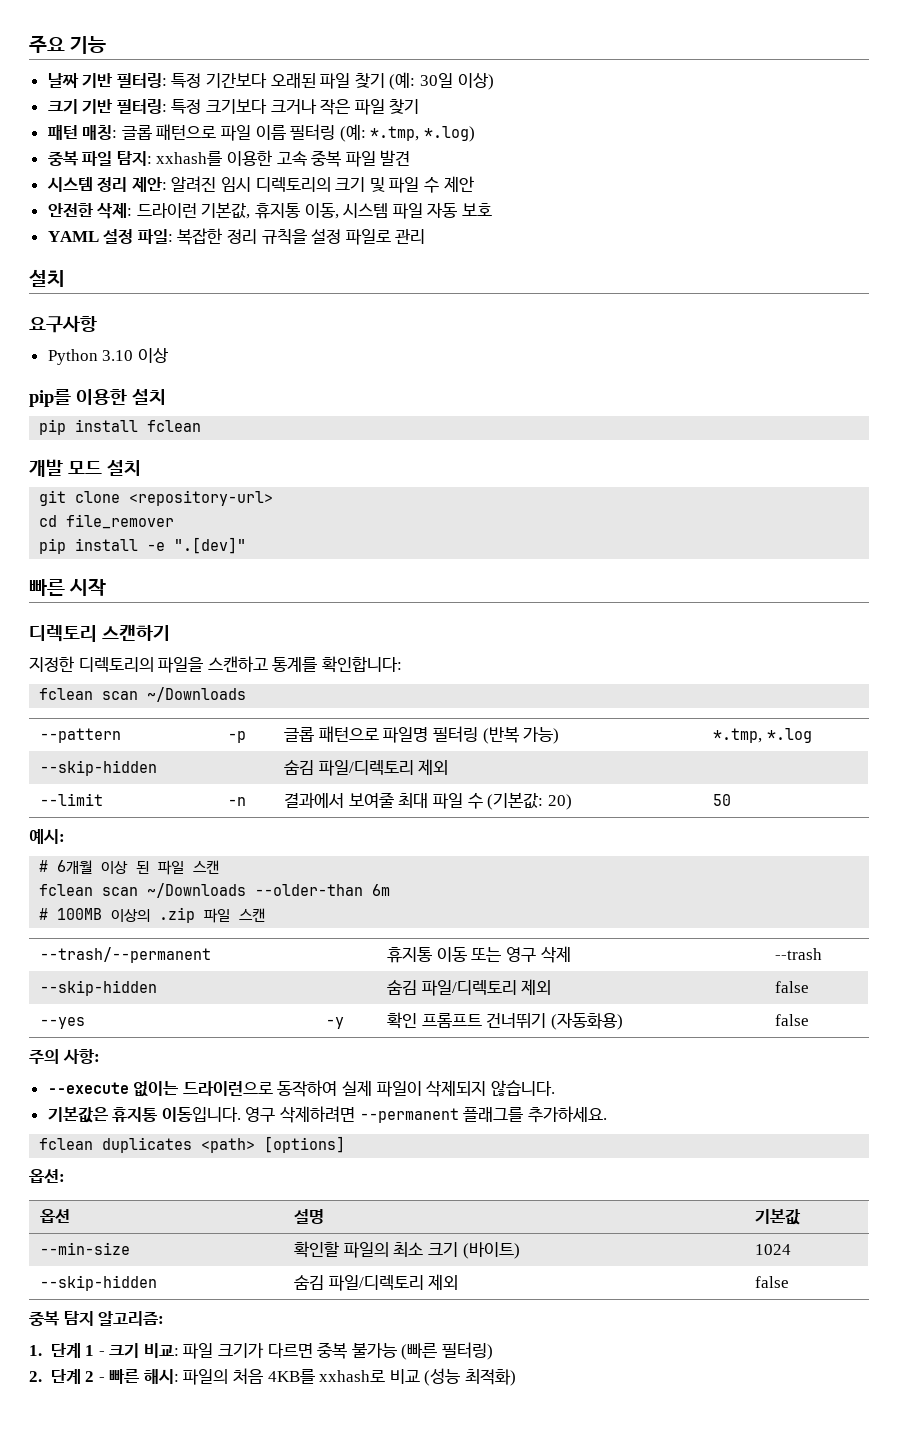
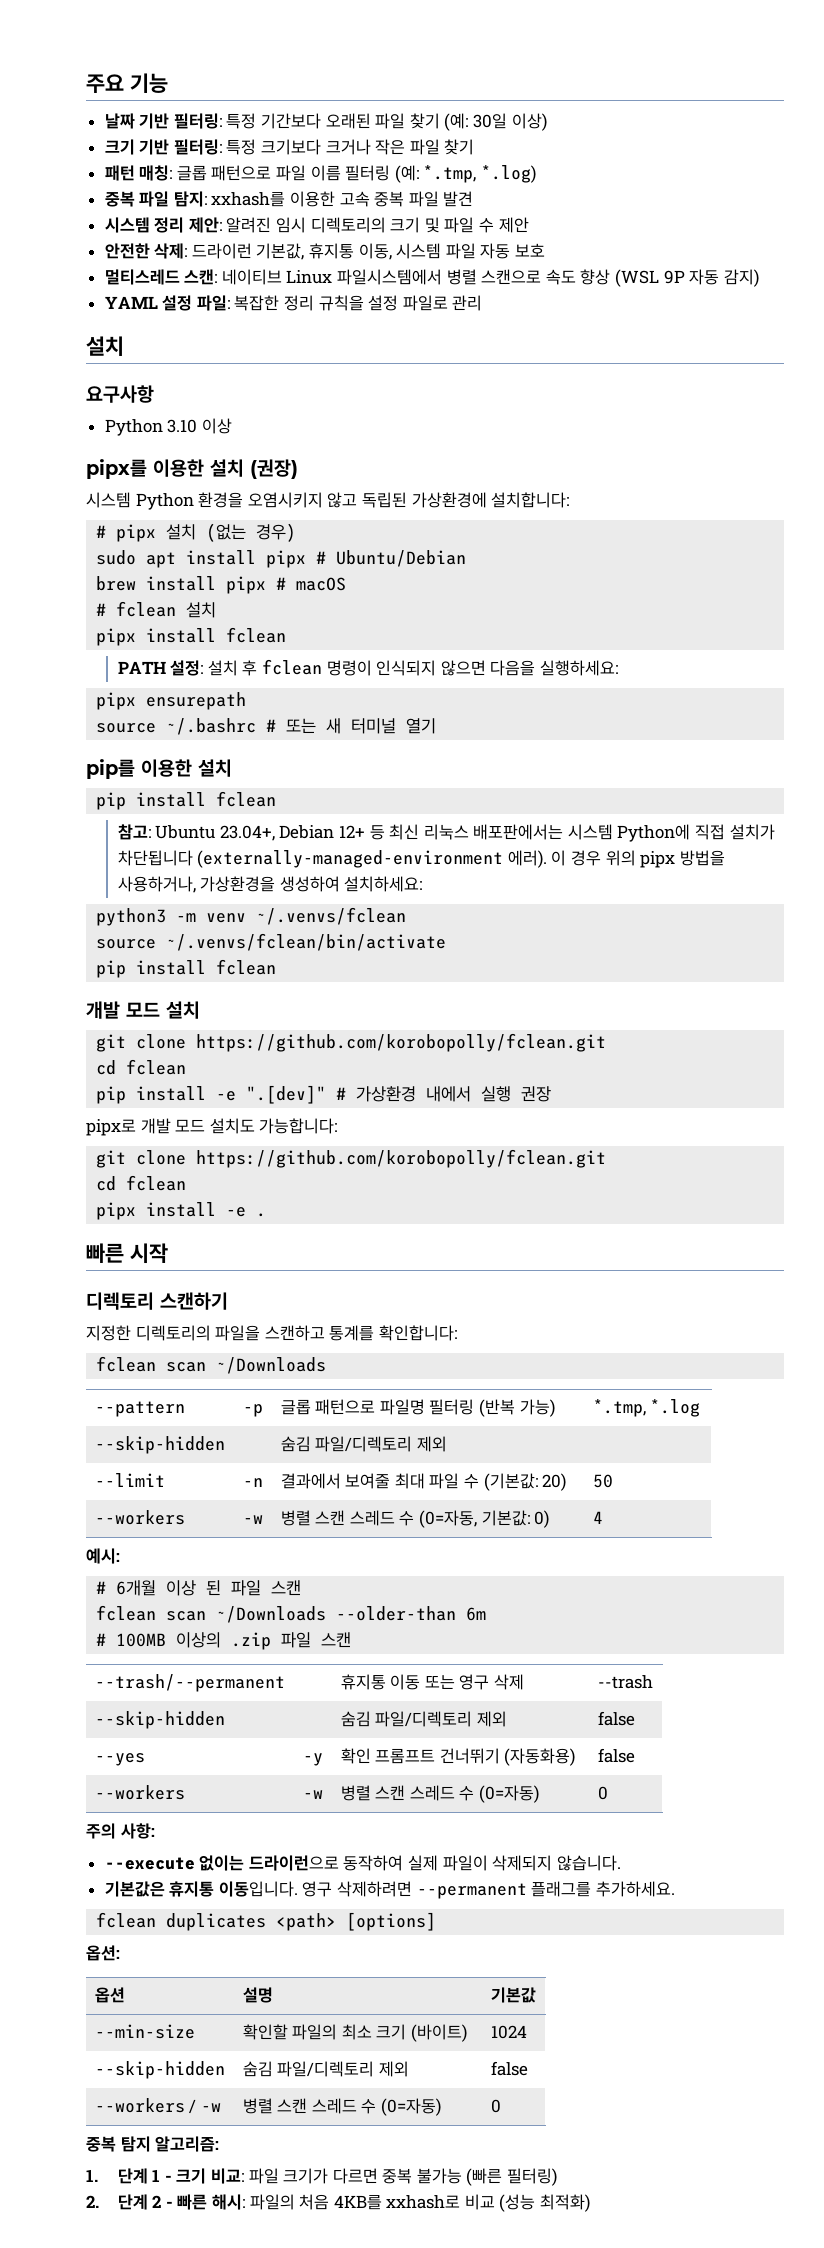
+ 멀티스레드 스캔: 네이티브 Linux 파일시스템에서 병렬 스캔으로 속도 향상 (WSL 9P 자동 감지)
+ pipx를 이용한 설치 (권장)
+ 시스템 Python 환경을 오염시키지 않고 독립된 가상환경에 설치합니다:
+ # pipx 설치 (없는 경우)
+ sudo apt install pipx # Ubuntu/Debian
+ brew install pipx # macOS
+ # fclean 설치
+ pipx install fclean
+ PATH 설정: 설치 후 fclean 명령이 인식되지 않으면 다음을 실행하세요:
+ pipx ensurepath
+ source ~/.bashrc # 또는 새 터미널 열기
+ 참고: Ubuntu 23.04+, Debian 12+ 등 최신 리눅스 배포판에서는 시스템 Python에 직접 설치가 차단됩니다 (externally-managed-environment 에러). 이 경우 위의 pipx 방법을 사용하거나, 가상환경을 생성하여 설치하세요:
+ python3 -m venv ~/.venvs/fclean
+ source ~/.venvs/fclean/bin/activate
+ pip install fclean
  개발 모드 설치
- git clone <repository-url>
- cd file_remover
+ git clone https://github.com/korobopolly/fclean.git
+ cd fclean
- pip install -e ".[dev]"
+ pip install -e ".[dev]" # 가상환경 내에서 실행 권장
+ pipx로 개발 모드 설치도 가능합니다:
+ git clone https://github.com/korobopolly/fclean.git
+ cd fclean
+ pipx install -e .
+ --workers | -w | 병렬 스캔 스레드 수 (0=자동, 기본값: 0) | 4
+ --workers | -w | 병렬 스캔 스레드 수 (0=자동) | 0
+ --workers / -w | 병렬 스캔 스레드 수 (0=자동) | 0

